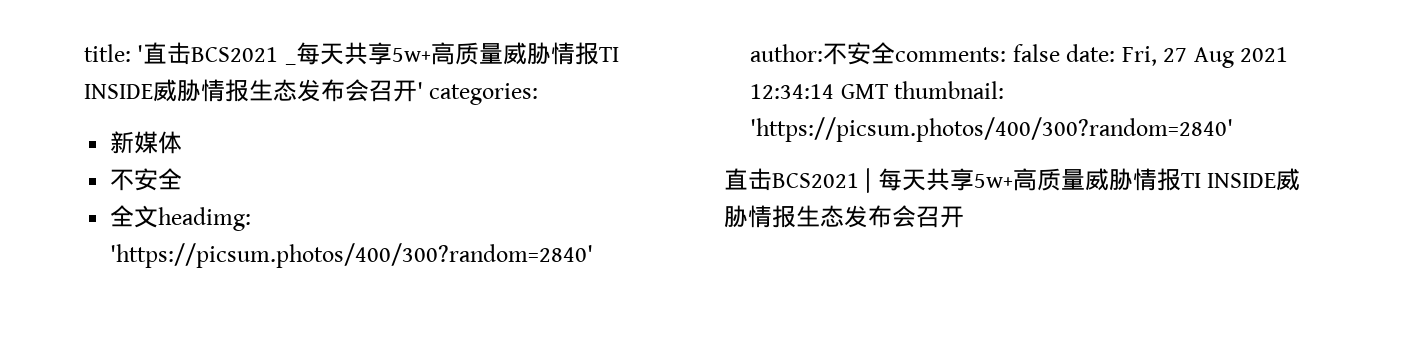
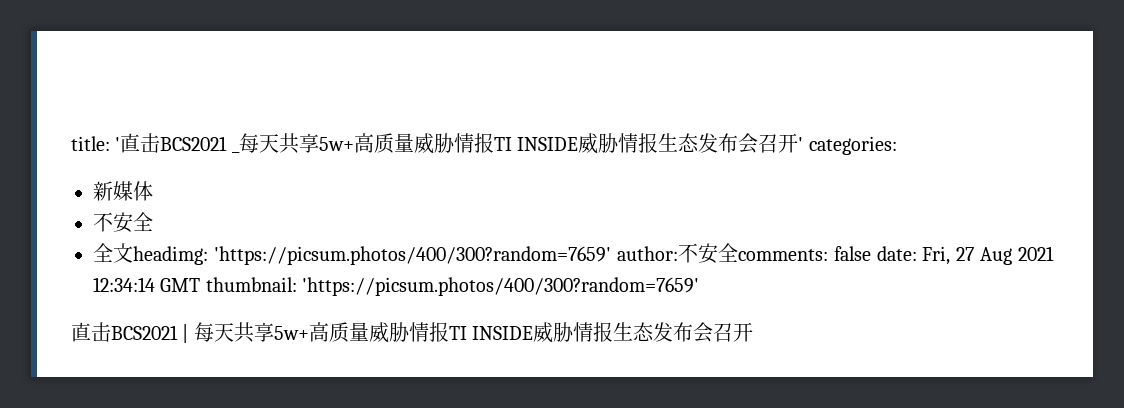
- 全文headimg: 'https://picsum.photos/400/300?random=2840' author:不安全comments: false date: Fri, 27 Aug 2021 12:34:14 GMT thumbnail: 'https://picsum.photos/400/300?random=2840'
+ 全文headimg: 'https://picsum.photos/400/300?random=7659' author:不安全comments: false date: Fri, 27 Aug 2021 12:34:14 GMT thumbnail: 'https://picsum.photos/400/300?random=7659'

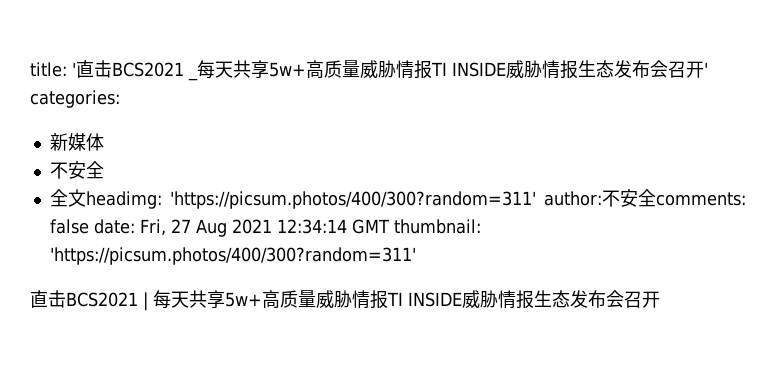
- 全文headimg: 'https://picsum.photos/400/300?random=7659' author:不安全comments: false date: Fri, 27 Aug 2021 12:34:14 GMT thumbnail: 'https://picsum.photos/400/300?random=7659'
+ 全文headimg: 'https://picsum.photos/400/300?random=311' author:不安全comments: false date: Fri, 27 Aug 2021 12:34:14 GMT thumbnail: 'https://picsum.photos/400/300?random=311'

